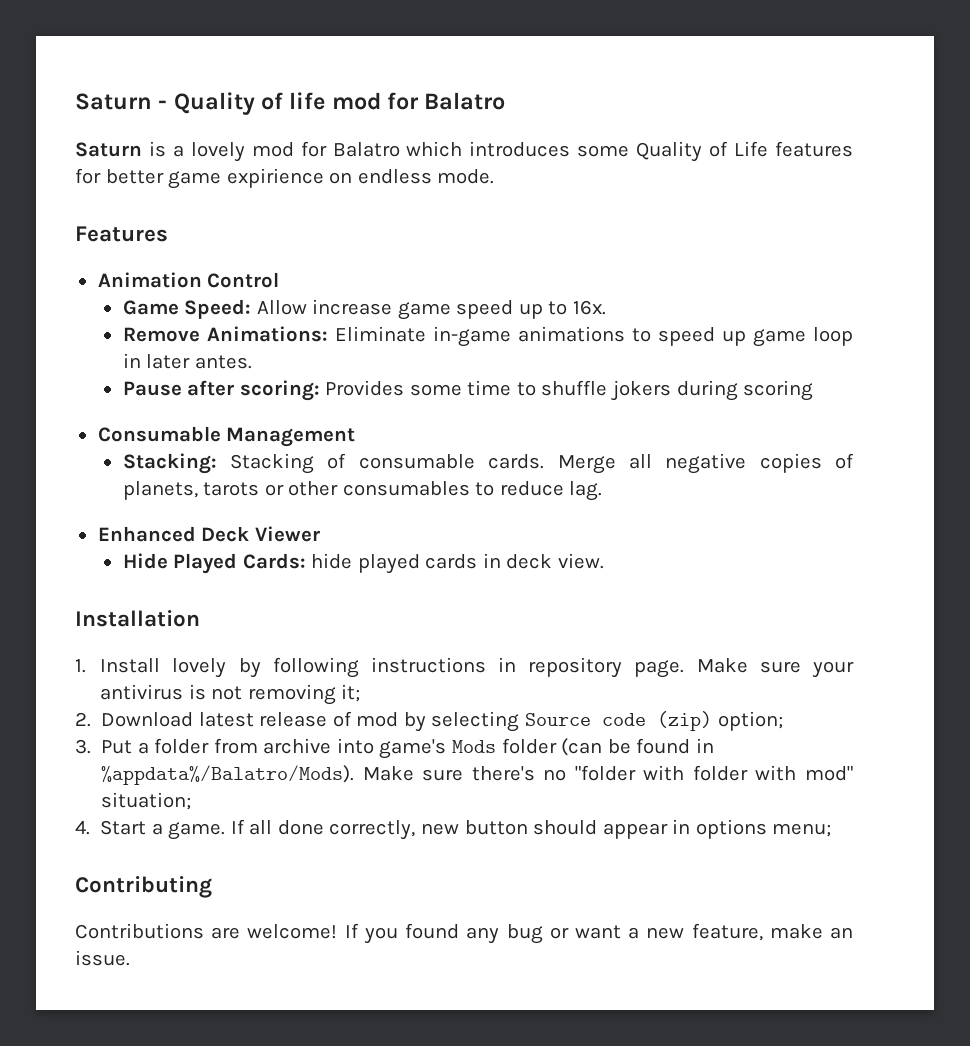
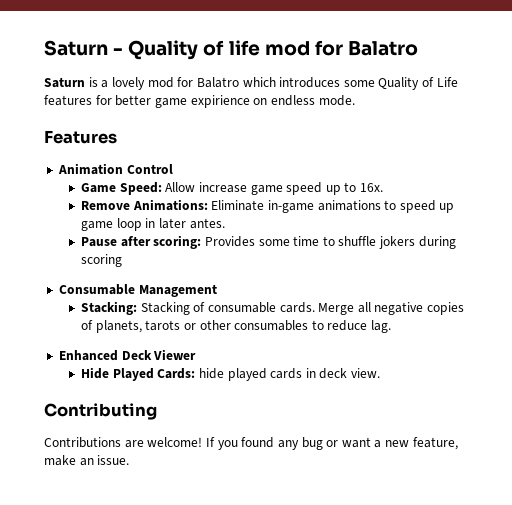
- Installation
- 1. Install lovely by following instructions in repository page. Make sure your antivirus is not removing it;
- 2. Download latest release of mod by selecting Source code (zip) option;
- 3. Put a folder from archive into game's Mods folder (can be found in %appdata%/Balatro/Mods). Make sure there's no "folder with folder with mod" situation;
- 4. Start a game. If all done correctly, new button should appear in options menu;

